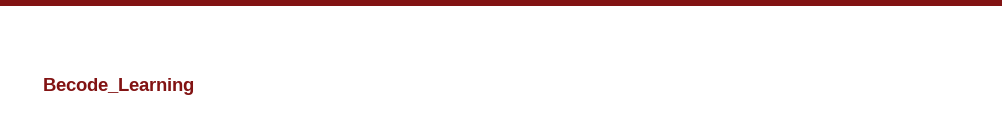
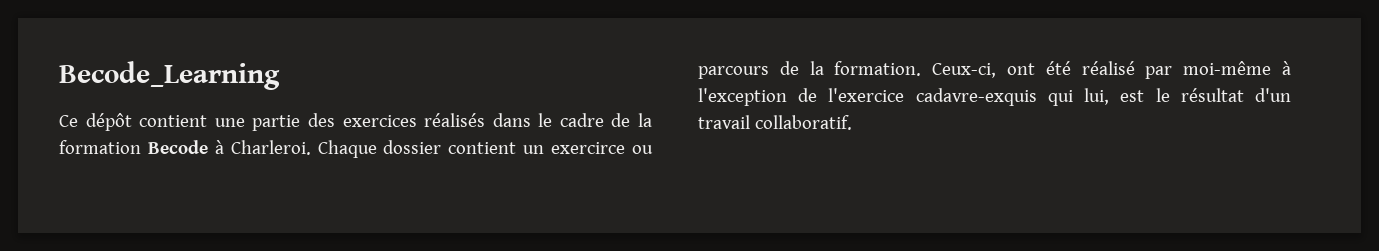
+ Ce dépôt contient une partie des exercices réalisés dans le cadre de la formation Becode à Charleroi. Chaque dossier contient un exercirce ou parcours de la formation. Ceux-ci, ont été réalisé par moi-même à l'exception de l'exercice cadavre-exquis qui lui, est le résultat d'un travail collaboratif.

